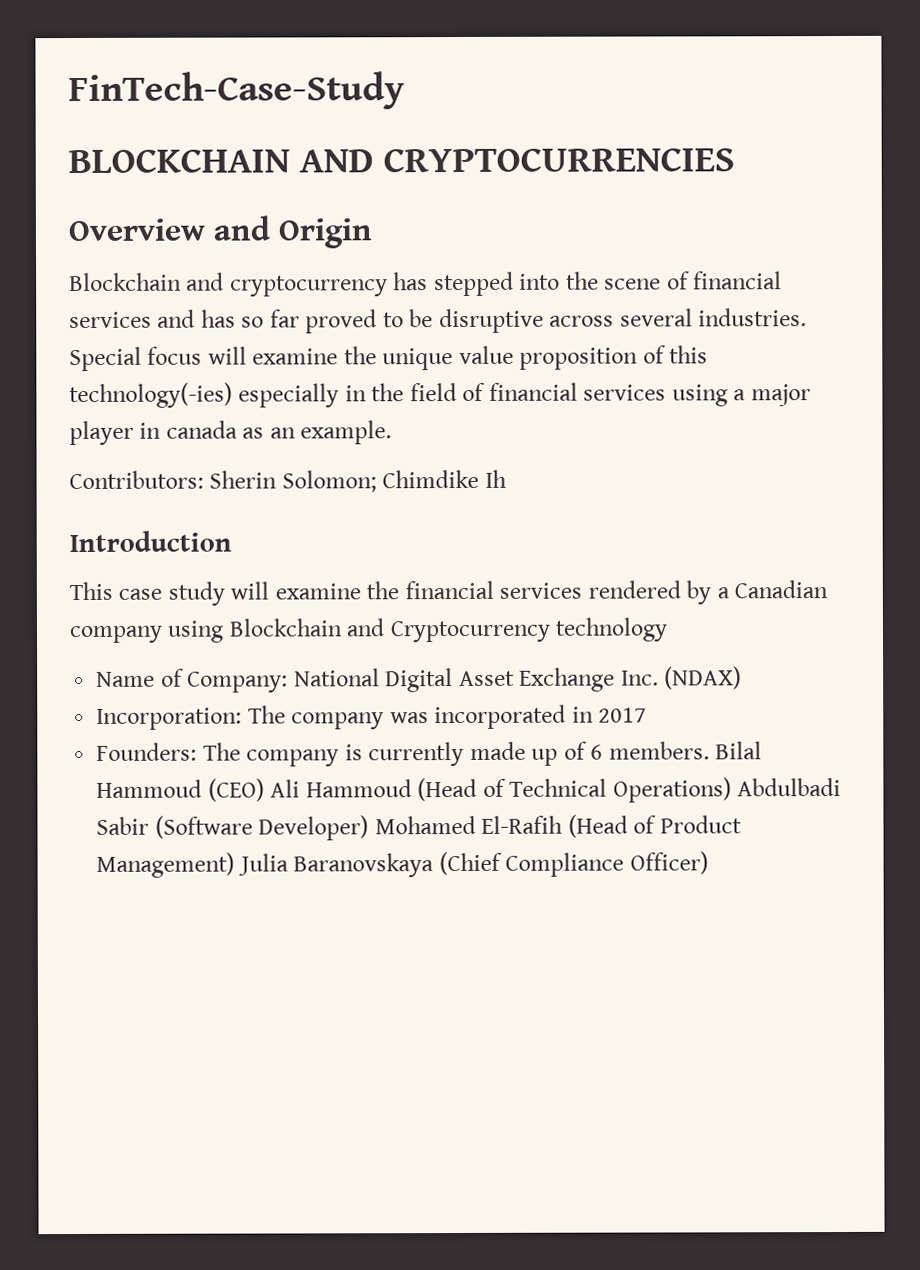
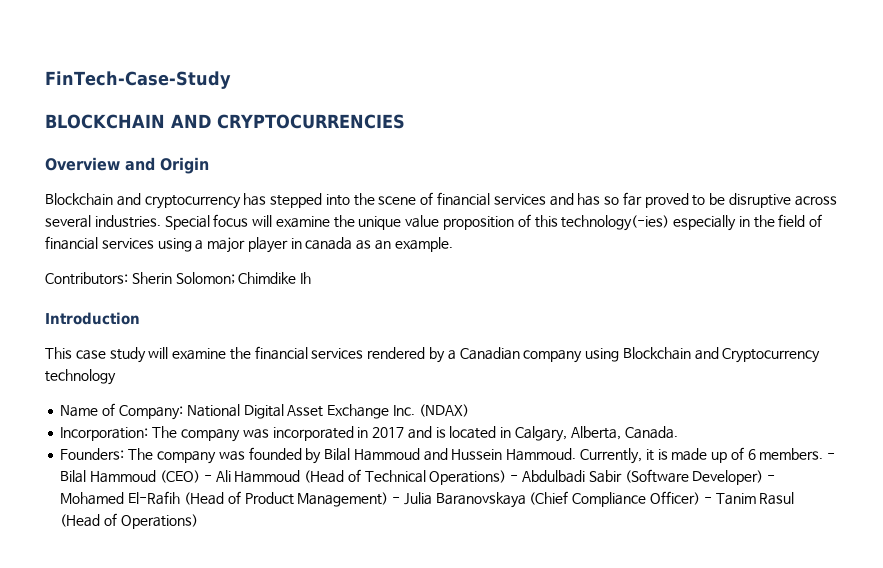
- Incorporation: The company was incorporated in 2017
- Founders: The company is currently made up of 6 members.
+ Incorporation: The company was incorporated in 2017 and is located in Calgary, Alberta, Canada.
+ Founders: The company was founded by Bilal Hammoud and Hussein Hammoud. Currently, it is made up of 6 members.
- Bilal Hammoud (CEO) Ali Hammoud (Head of Technical Operations) Abdulbadi Sabir (Software Developer) Mohamed El-Rafih (Head of Product Management) Julia Baranovskaya (Chief Compliance Officer)
+ - Bilal Hammoud (CEO) - Ali Hammoud (Head of Technical Operations) - Abdulbadi Sabir (Software Developer) - Mohamed El-Rafih (Head of Product Management) - Julia Baranovskaya (Chief Compliance Officer) - Tanim Rasul (Head of Operations)

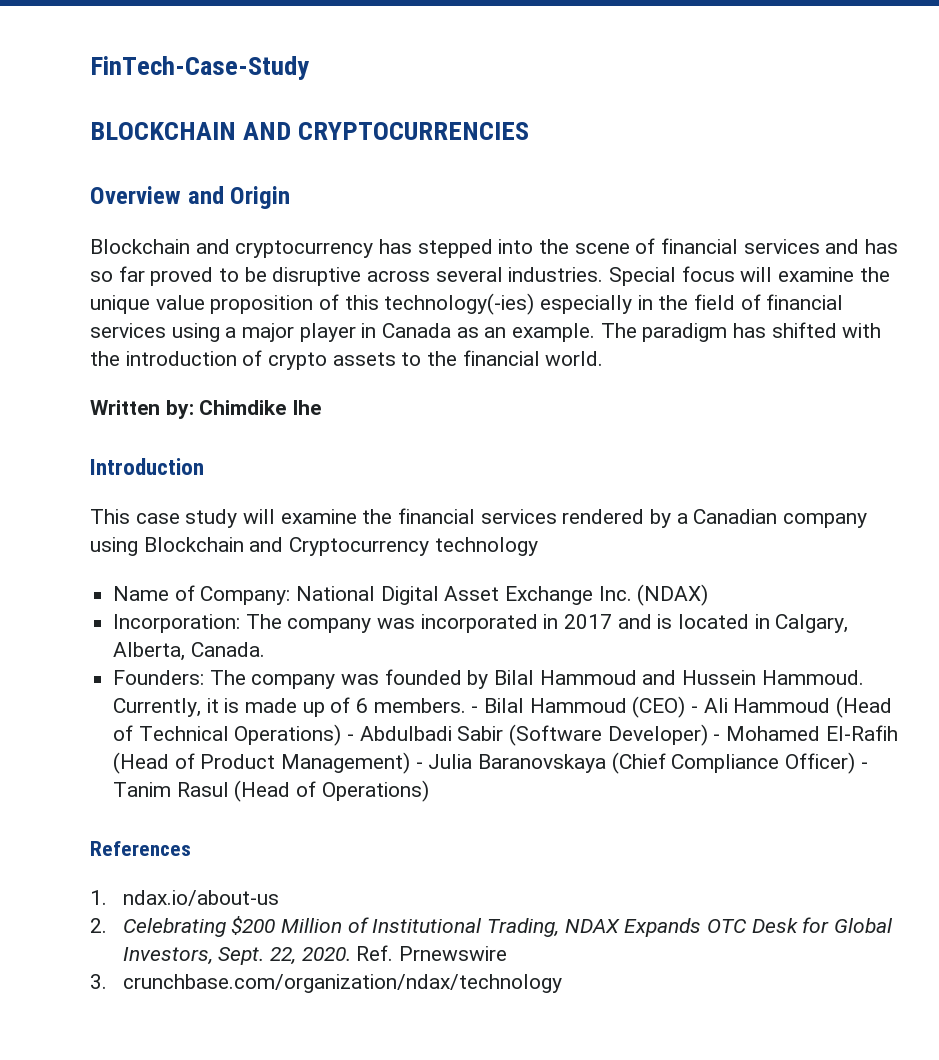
- Special focus will examine the unique value proposition of this technology(-ies) especially in the field of financial services using a major player in canada as an example.
- Contributors: Sherin Solomon; Chimdike Ih
+ Special focus will examine the unique value proposition of this technology(-ies) especially in the field of financial services using a major player in Canada as an example. The paradigm has shifted with the introduction of crypto assets to the financial world.
+ Written by: Chimdike Ihe
+ References
+ 1. ndax.io/about-us
+ 2. Celebrating $200 Million of Institutional Trading, NDAX Expands OTC Desk for Global Investors, Sept. 22, 2020. Ref. Prnewswire
+ 3. crunchbase.com/organization/ndax/technology

